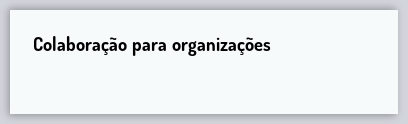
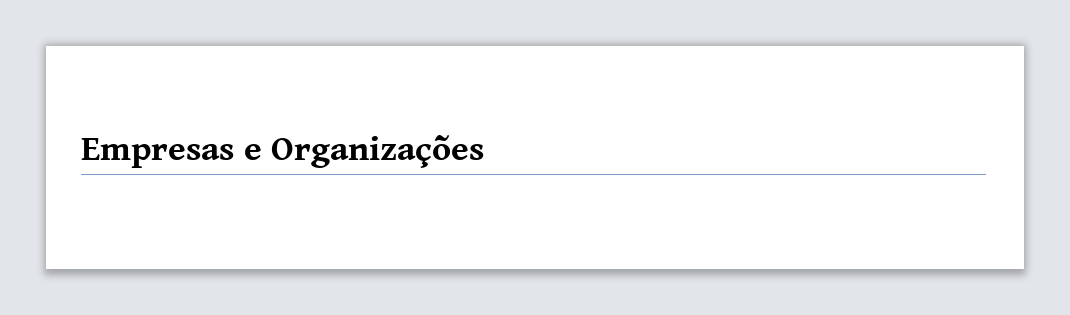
- Colaboração para organizações
+ Empresas e Organizações

